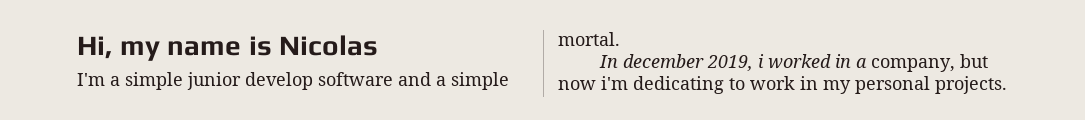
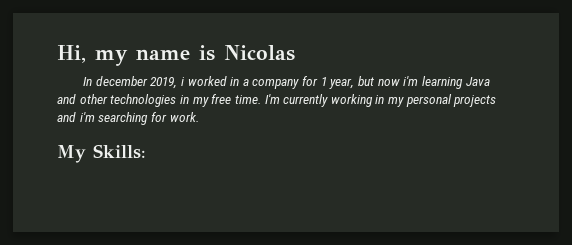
- I'm a simple junior develop software and a simple mortal.
- In december 2019, i worked in a company, but now i'm dedicating to work in my personal projects.
+ In december 2019, i worked in a company for 1 year, but now i'm learning Java and other technologies in my free time. I'm currently working in my personal projects and i'm searching for work.
+ My Skills:

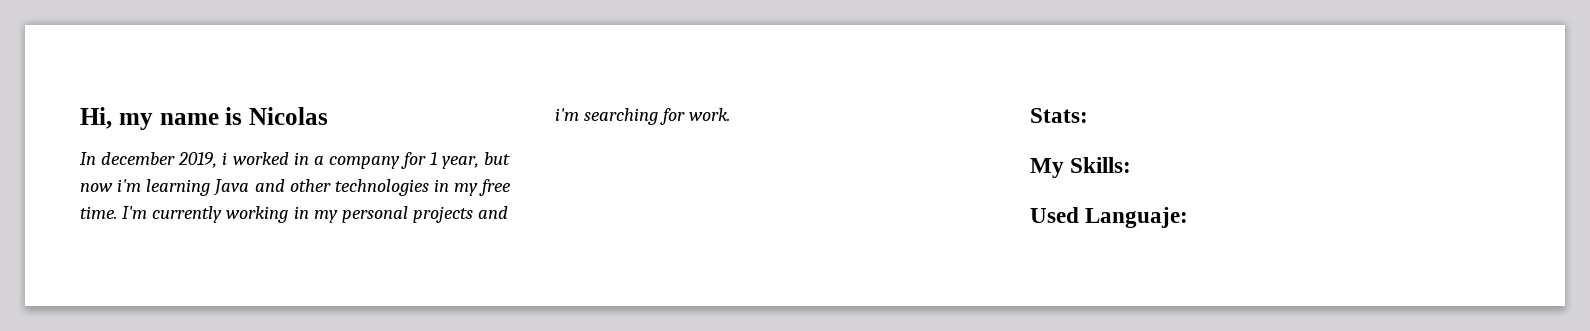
+ Stats:
+ Used Languaje:

